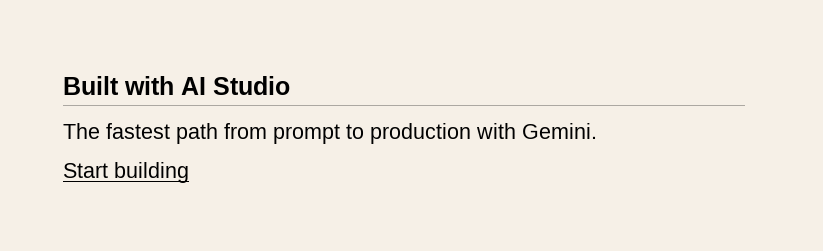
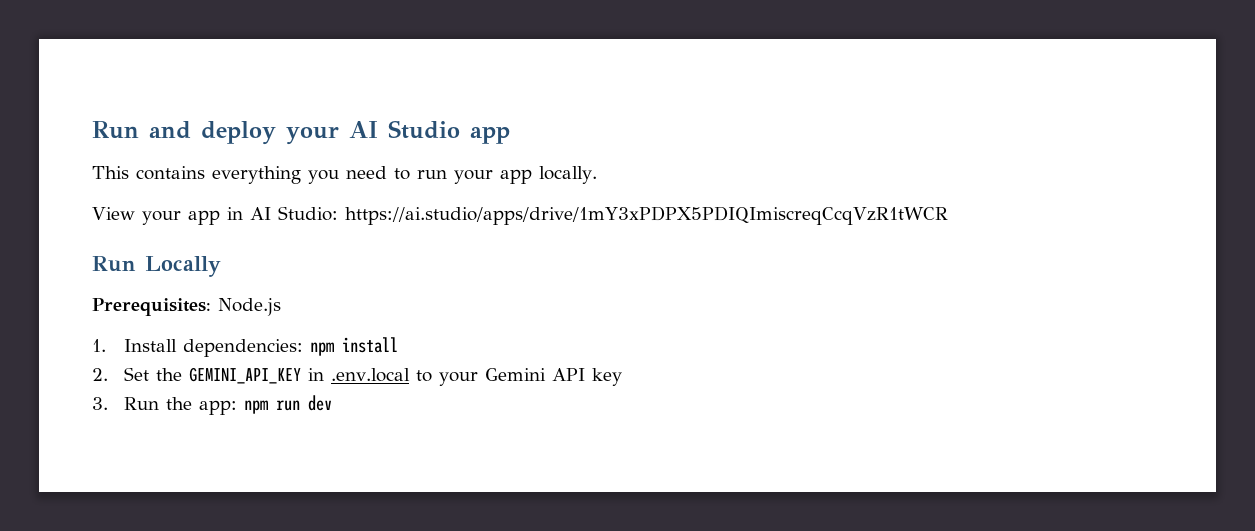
- Built with AI Studio
- The fastest path from prompt to production with Gemini.
- Start building
+ Run and deploy your AI Studio app
+ This contains everything you need to run your app locally.
+ View your app in AI Studio: https://ai.studio/apps/drive/1mY3xPDPX5PDIQImiscreqCcqVzR1tWCR
+ Run Locally
+ Prerequisites: Node.js
+ 1. Install dependencies: npm install
+ 2. Set the GEMINI_API_KEY in .env.local to your Gemini API key
+ 3. Run the app: npm run dev

